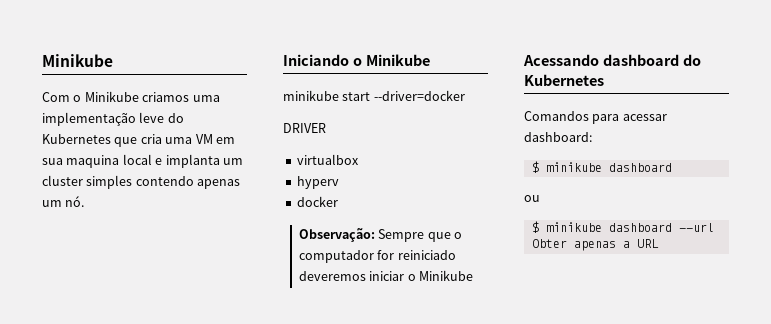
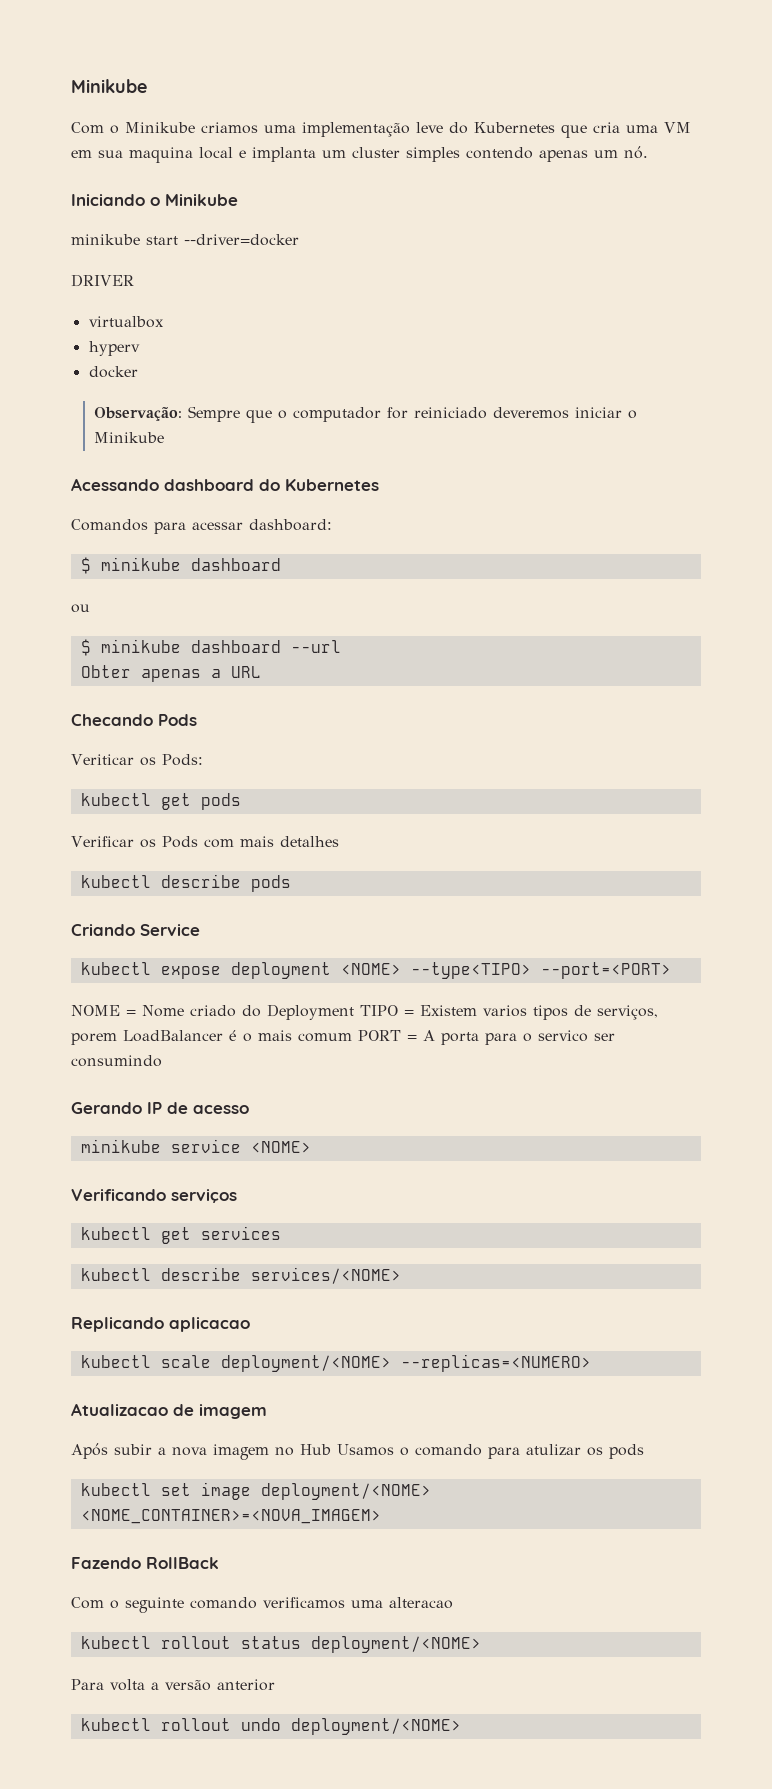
+ Checando Pods
+ Veriticar os Pods:
+ kubectl get pods
+ Verificar os Pods com mais detalhes
+ kubectl describe pods
+ Criando Service
+ kubectl expose deployment <NOME> --type<TIPO> --port=<PORT>
+ NOME = Nome criado do Deployment TIPO = Existem varios tipos de serviços, porem LoadBalancer é o mais comum PORT = A porta para o servico ser consumindo
+ Gerando IP de acesso
+ minikube service <NOME>
+ Verificando serviços
+ kubectl get services
+ kubectl describe services/<NOME>
+ Replicando aplicacao
+ kubectl scale deployment/<NOME> --replicas=<NUMERO>
+ Atualizacao de imagem
+ Após subir a nova imagem no Hub Usamos o comando para atulizar os pods
+ kubectl set image deployment/<NOME> <NOME_CONTAINER>=<NOVA_IMAGEM>
+ Fazendo RollBack
+ Com o seguinte comando verificamos uma alteracao
+ kubectl rollout status deployment/<NOME>
+ Para volta a versão anterior
+ kubectl rollout undo deployment/<NOME>

